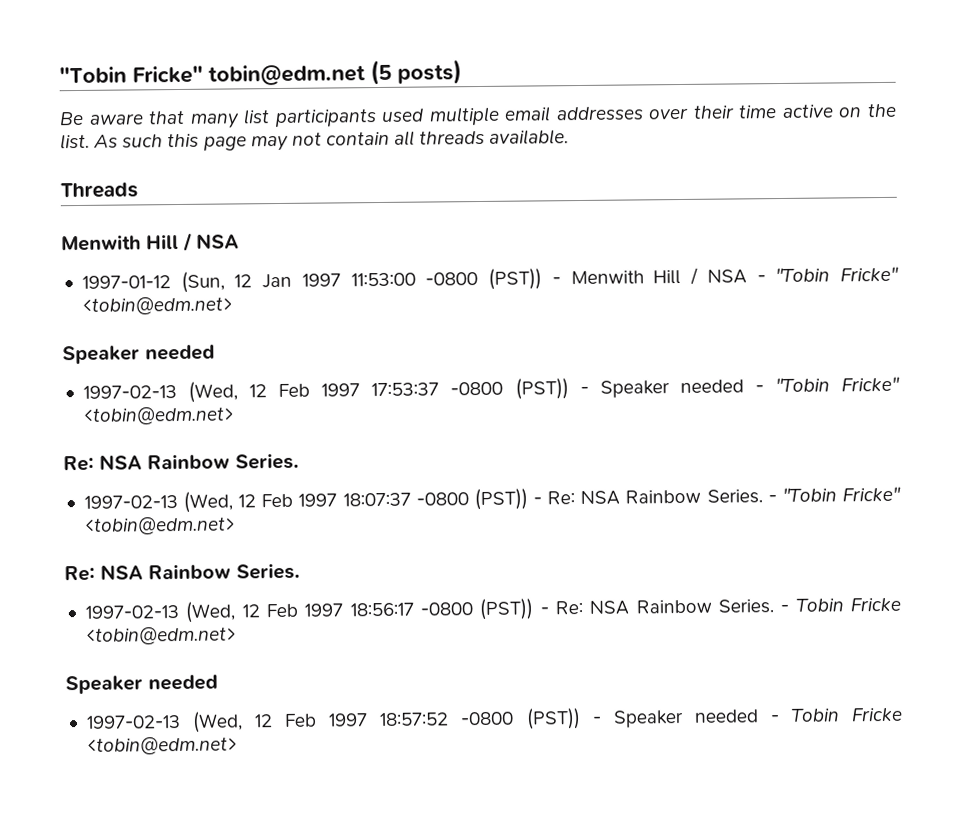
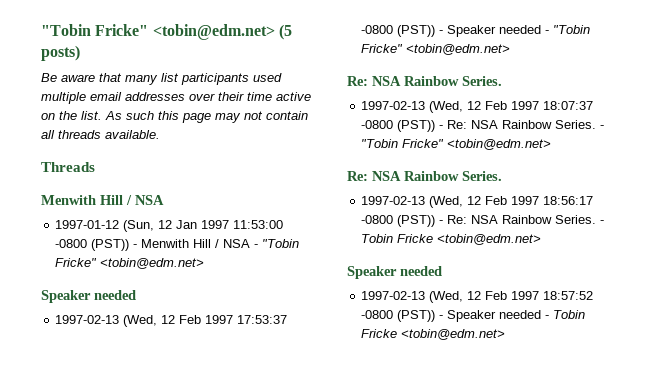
- "Tobin Fricke" tobin@edm.net (5 posts)
+ "Tobin Fricke" <tobin@edm.net> (5 posts)

